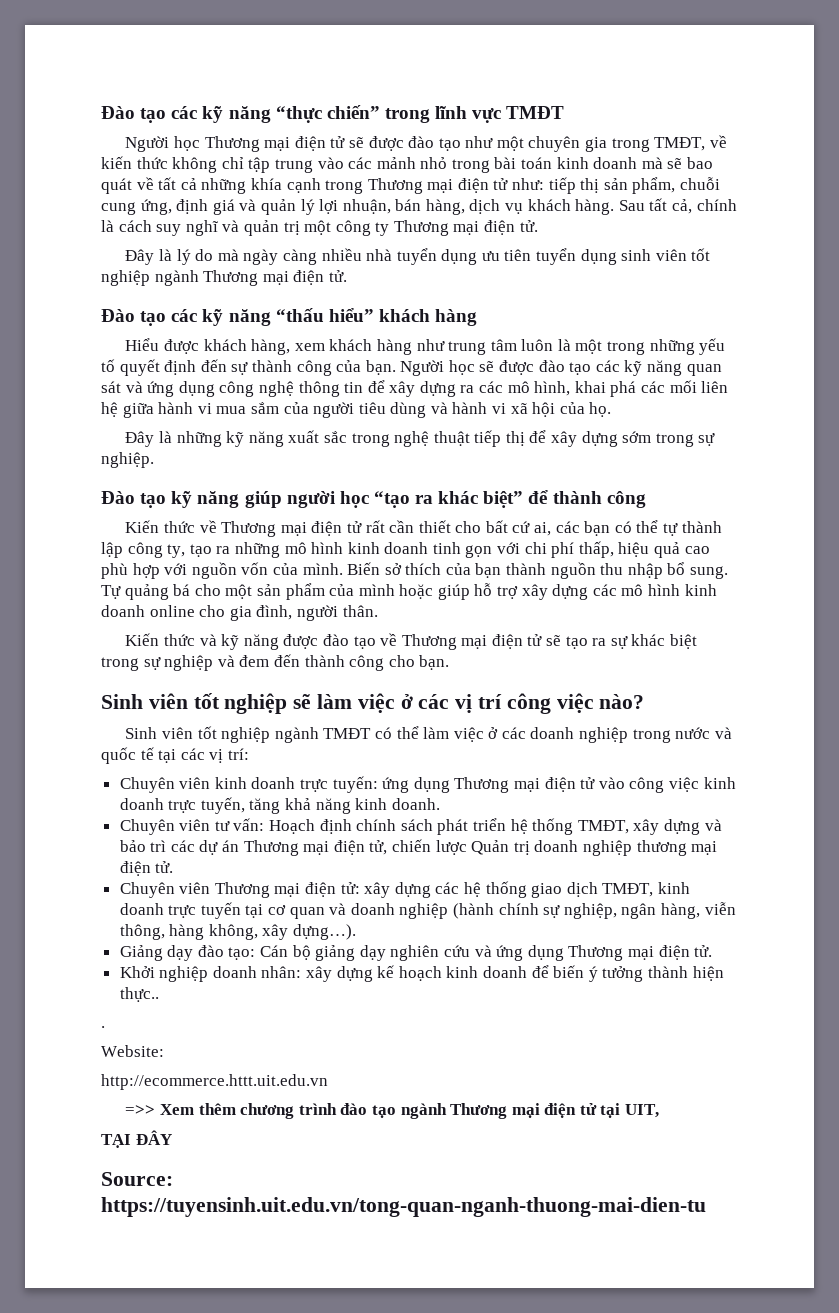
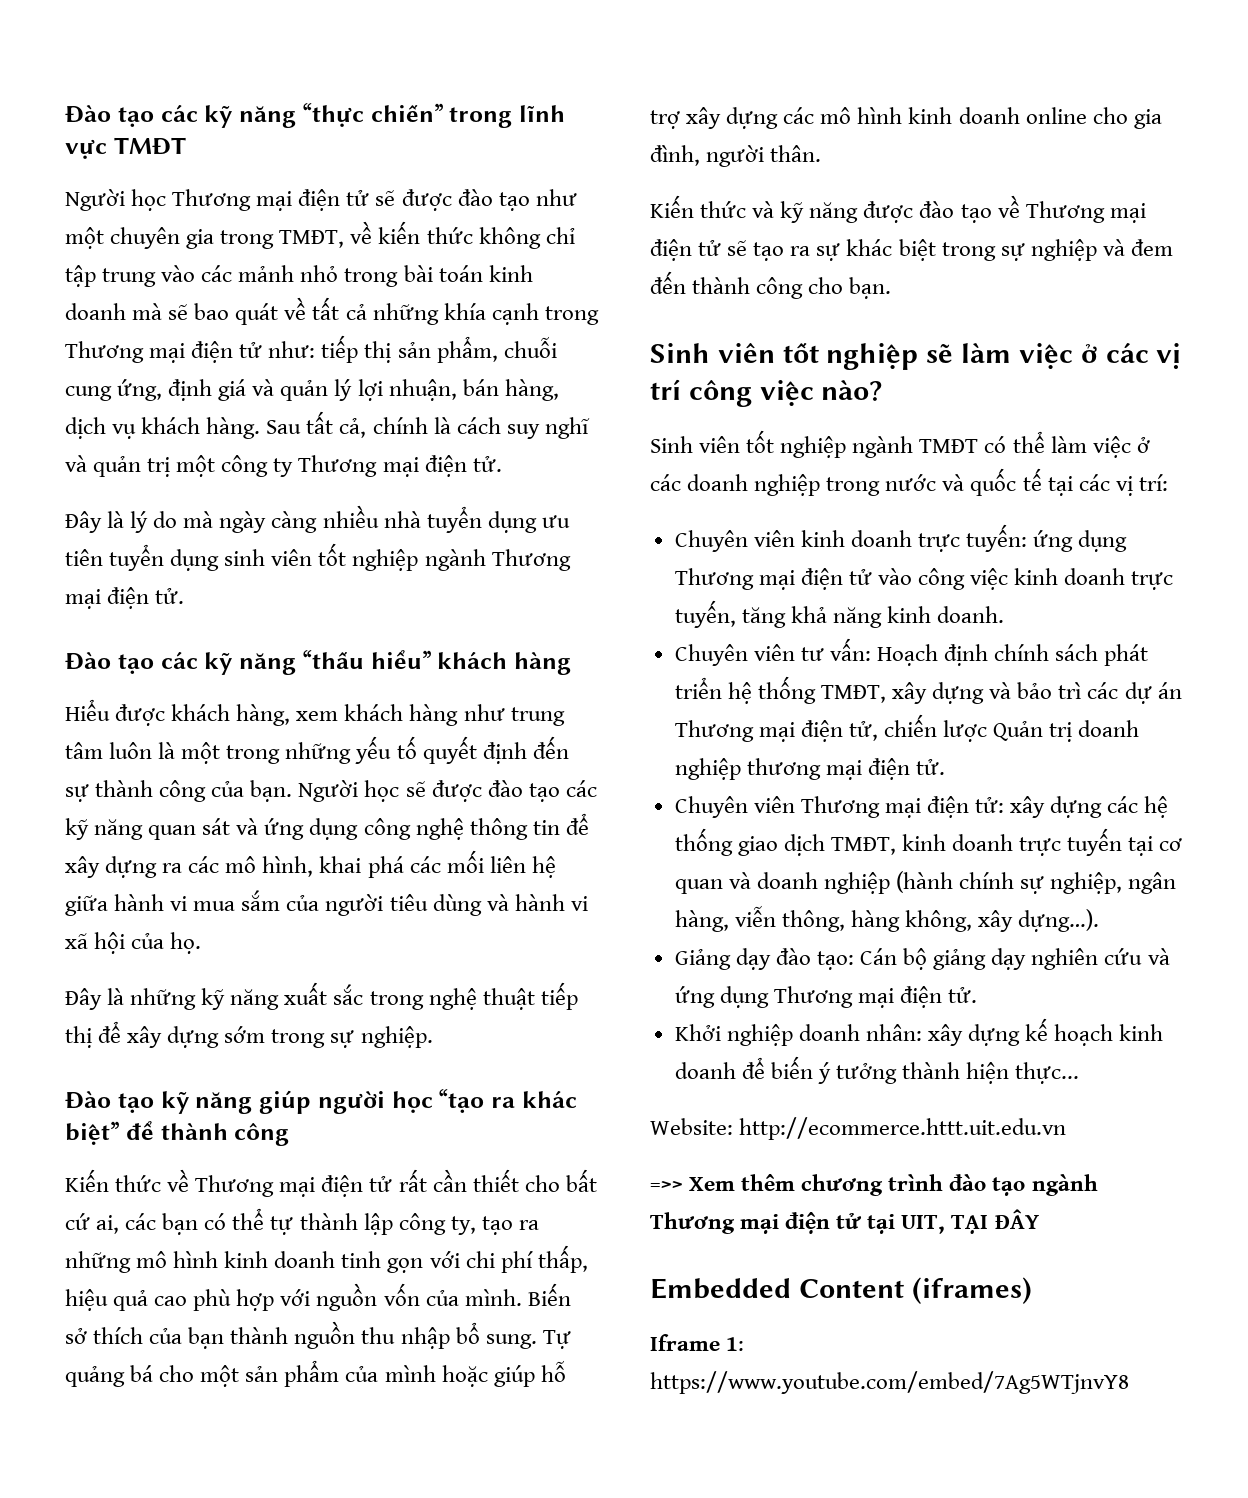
- Khởi nghiệp doanh nhân: xây dựng kế hoạch kinh doanh để biến ý tưởng thành hiện thực..
- .
+ Khởi nghiệp doanh nhân: xây dựng kế hoạch kinh doanh để biến ý tưởng thành hiện thực...
- Website:
- http://ecommerce.httt.uit.edu.vn
+ Website: http://ecommerce.httt.uit.edu.vn
- =>> Xem thêm chương trình đào tạo ngành Thương mại điện tử tại UIT,
- TẠI ĐÂY
+ =>> Xem thêm chương trình đào tạo ngành Thương mại điện tử tại UIT, TẠI ĐÂY
- Source: https://tuyensinh.uit.edu.vn/tong-quan-nganh-thuong-mai-dien-tu
+ Embedded Content (iframes)
+ Iframe 1: https://www.youtube.com/embed/7Ag5WTjnvY8

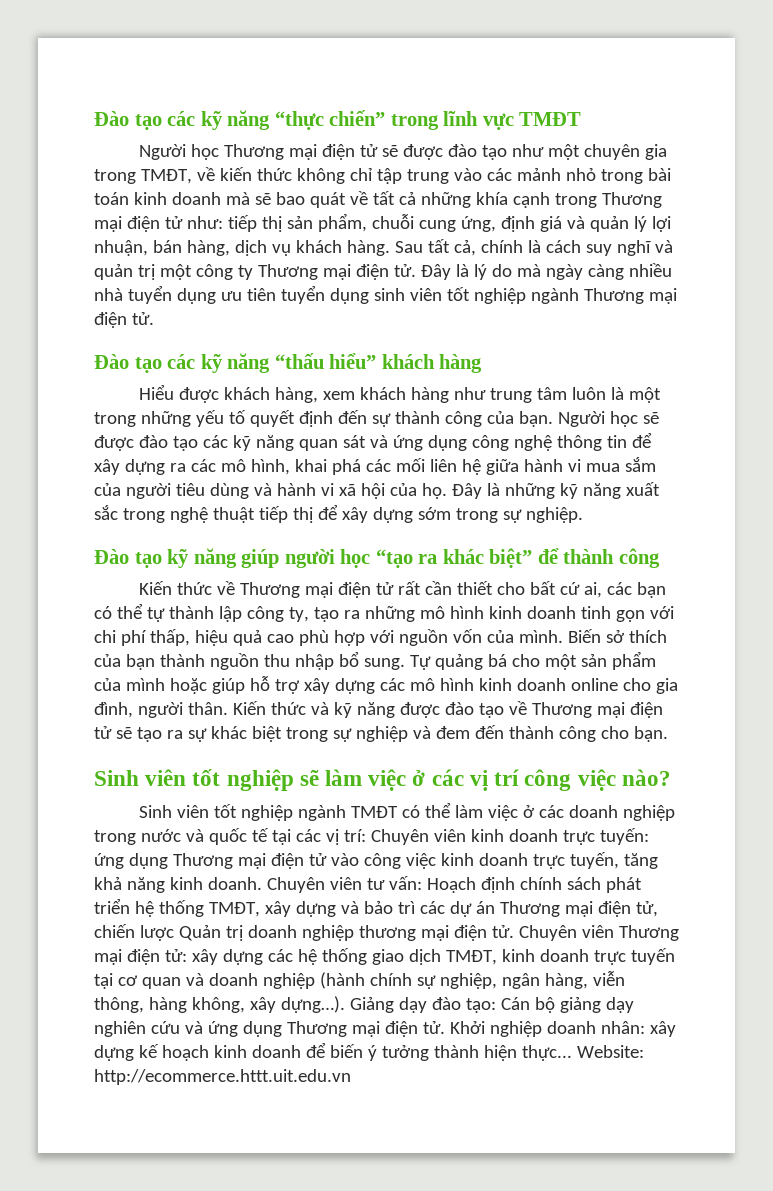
- Sau tất cả, chính là cách suy nghĩ và quản trị một công ty Thương mại điện tử.
- Đây là lý do mà ngày càng nhiều nhà tuyển dụng ưu tiên tuyển dụng sinh viên tốt nghiệp ngành Thương mại điện tử.
+ Sau tất cả, chính là cách suy nghĩ và quản trị một công ty Thương mại điện tử. Đây là lý do mà ngày càng nhiều nhà tuyển dụng ưu tiên tuyển dụng sinh viên tốt nghiệp ngành Thương mại điện tử.
- Người học sẽ được đào tạo các kỹ năng quan sát và ứng dụng công nghệ thông tin để xây dựng ra các mô hình, khai phá các mối liên hệ giữa hành vi mua sắm của người tiêu dùng và hành vi xã hội của họ.
- Đây là những kỹ năng xuất sắc trong nghệ thuật tiếp thị để xây dựng sớm trong sự nghiệp.
+ Người học sẽ được đào tạo các kỹ năng quan sát và ứng dụng công nghệ thông tin để xây dựng ra các mô hình, khai phá các mối liên hệ giữa hành vi mua sắm của người tiêu dùng và hành vi xã hội của họ. Đây là những kỹ năng xuất sắc trong nghệ thuật tiếp thị để xây dựng sớm trong sự nghiệp.
- Tự quảng bá cho một sản phẩm của mình hoặc giúp hỗ trợ xây dựng các mô hình kinh doanh online cho gia đình, người thân.
- Kiến thức và kỹ năng được đào tạo về Thương mại điện tử sẽ tạo ra sự khác biệt trong sự nghiệp và đem đến thành công cho bạn.
+ Tự quảng bá cho một sản phẩm của mình hoặc giúp hỗ trợ xây dựng các mô hình kinh doanh online cho gia đình, người thân. Kiến thức và kỹ năng được đào tạo về Thương mại điện tử sẽ tạo ra sự khác biệt trong sự nghiệp và đem đến thành công cho bạn.
- Sinh viên tốt nghiệp ngành TMĐT có thể làm việc ở các doanh nghiệp trong nước và quốc tế tại các vị trí:
- Chuyên viên kinh doanh trực tuyến:
+ Sinh viên tốt nghiệp ngành TMĐT có thể làm việc ở các doanh nghiệp trong nước và quốc tế tại các vị trí: Chuyên viên kinh doanh trực tuyến:
- ứng dụng Thương mại điện tử vào công việc kinh doanh trực tuyến, tăng khả năng kinh doanh.
- Chuyên viên tư vấn:
+ ứng dụng Thương mại điện tử vào công việc kinh doanh trực tuyến, tăng khả năng kinh doanh. Chuyên viên tư vấn:
- Hoạch định chính sách phát triển hệ thống TMĐT, xây dựng và bảo trì các dự án Thương mại điện tử, chiến lược Quản trị doanh nghiệp thương mại điện tử.
- Chuyên viên Thương mại điện tử:
+ Hoạch định chính sách phát triển hệ thống TMĐT, xây dựng và bảo trì các dự án Thương mại điện tử, chiến lược Quản trị doanh nghiệp thương mại điện tử. Chuyên viên Thương mại điện tử:
- xây dựng các hệ thống giao dịch TMĐT, kinh doanh trực tuyến tại cơ quan và doanh nghiệp (hành chính sự nghiệp, ngân hàng, viễn thông, hàng không, xây dựng…).
- Giảng dạy đào tạo:
+ xây dựng các hệ thống giao dịch TMĐT, kinh doanh trực tuyến tại cơ quan và doanh nghiệp (hành chính sự nghiệp, ngân hàng, viễn thông, hàng không, xây dựng…). Giảng dạy đào tạo:
- Cán bộ giảng dạy nghiên cứu và ứng dụng Thương mại điện tử.
- Khởi nghiệp doanh nhân:
+ Cán bộ giảng dạy nghiên cứu và ứng dụng Thương mại điện tử. Khởi nghiệp doanh nhân:
- xây dựng kế hoạch kinh doanh để biến ý tưởng thành hiện thực...
- Website:
+ xây dựng kế hoạch kinh doanh để biến ý tưởng thành hiện thực... Website:
- =>> Xem thêm chương trình đào tạo ngành Thương mại điện tử tại UIT, TẠI ĐÂY
- Embedded Content (iframes)
- Iframe 1: https://www.youtube.com/embed/7Ag5WTjnvY8

